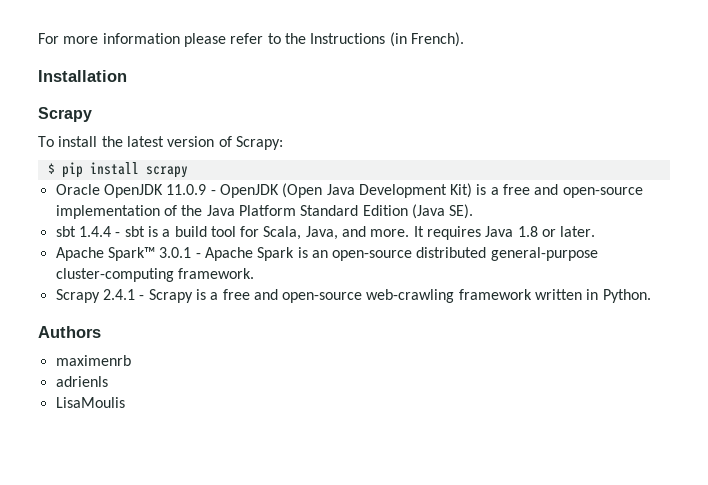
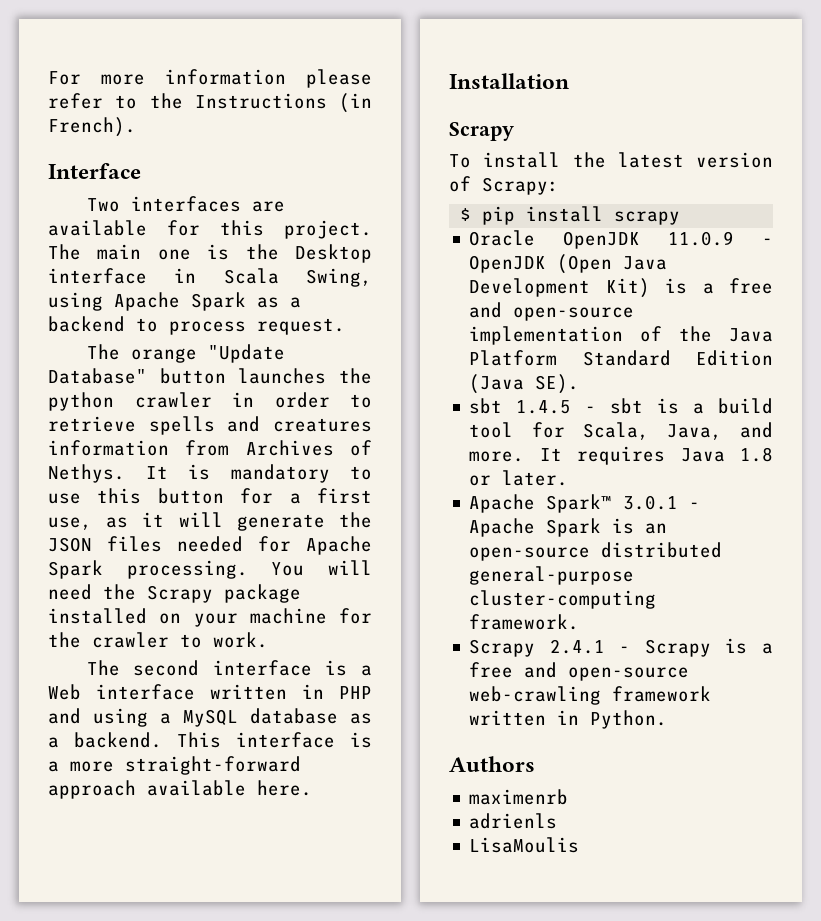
+ Interface
+ Two interfaces are available for this project. The main one is the Desktop interface in Scala Swing, using Apache Spark as a backend to process request.
+ The orange "Update Database" button launches the python crawler in order to retrieve spells and creatures information from Archives of Nethys. It is mandatory to use this button for a first use, as it will generate the JSON files needed for Apache Spark processing. You will need the Scrapy package installed on your machine for the crawler to work.
+ The second interface is a Web interface written in PHP and using a MySQL database as a backend. This interface is a more straight-forward approach available here.
- sbt 1.4.4 - sbt is a build tool for Scala, Java, and more.
+ sbt 1.4.5 - sbt is a build tool for Scala, Java, and more.

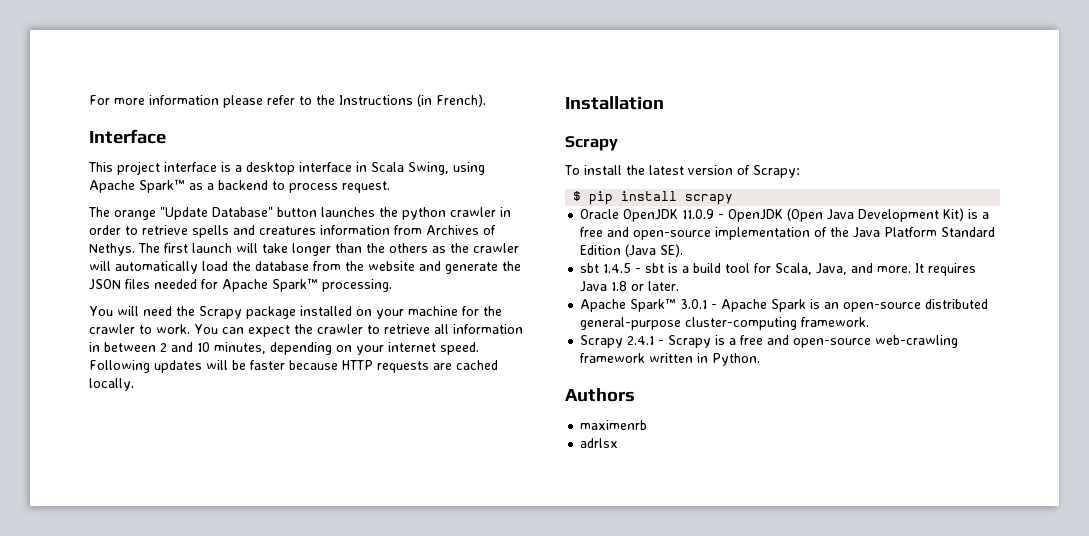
- Two interfaces are available for this project. The main one is the Desktop interface in Scala Swing, using Apache Spark as a backend to process request.
+ This project interface is a desktop interface in Scala Swing, using Apache Spark™ as a backend to process request.
- It is mandatory to use this button for a first use, as it will generate the JSON files needed for Apache Spark processing. You will need the Scrapy package installed on your machine for the crawler to work.
- The second interface is a Web interface written in PHP and using a MySQL database as a backend. This interface is a more straight-forward approach available here.
+ The first launch will take longer than the others as the crawler will automatically load the database from the website and generate the JSON files needed for Apache Spark™ processing.
+ You will need the Scrapy package installed on your machine for the crawler to work. You can expect the crawler to retrieve all information in between 2 and 10 minutes, depending on your internet speed. Following updates will be faster because HTTP requests are cached locally.
- adrienls
- LisaMoulis
+ adrlsx

